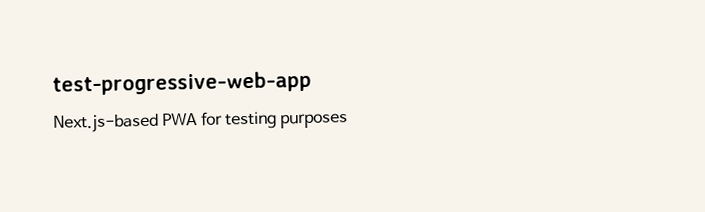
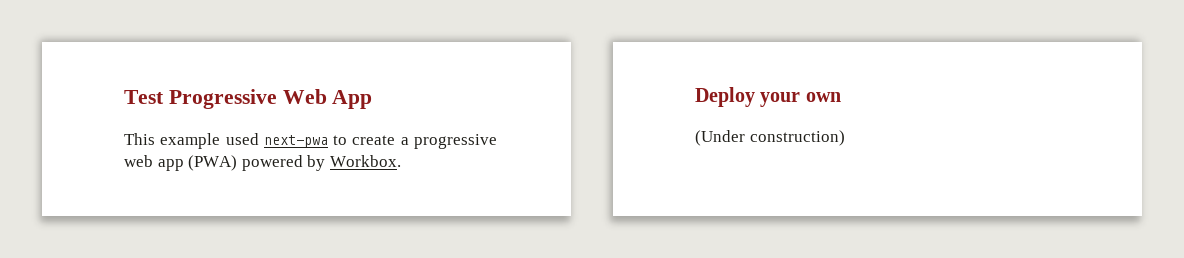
- test-progressive-web-app
- Next.js-based PWA for testing purposes
+ Test Progressive Web App
+ This example used next-pwa to create a progressive web app (PWA) powered by Workbox.
+ Deploy your own
+ (Under construction)

